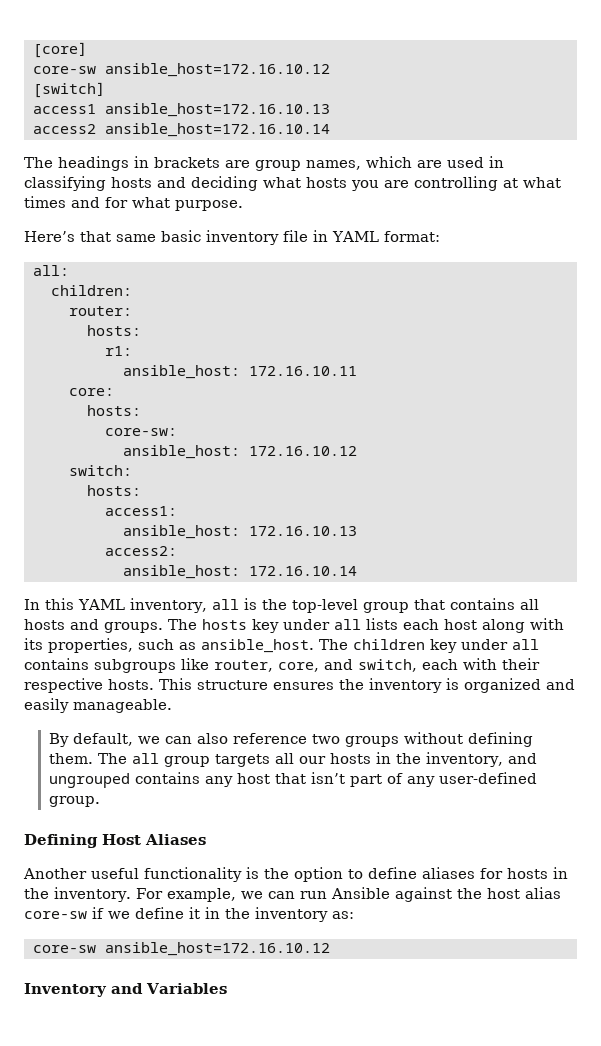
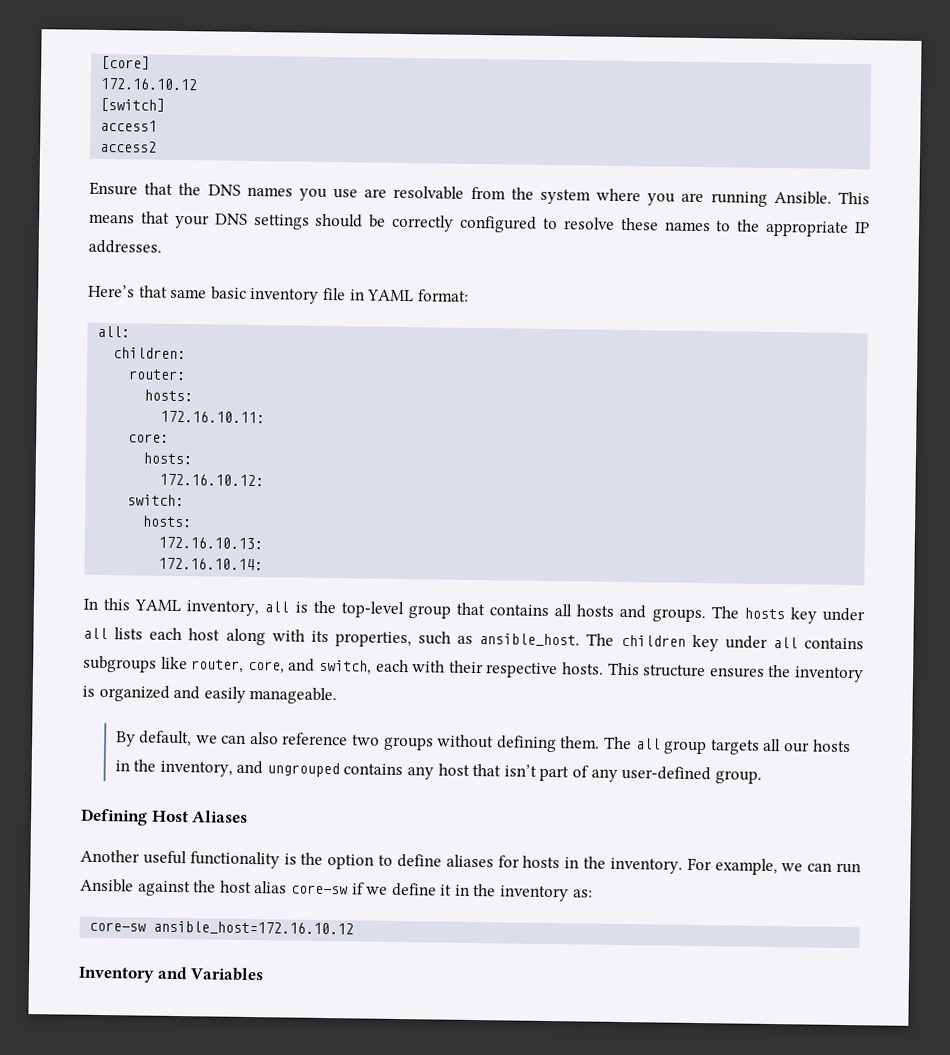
  [core]
- core-sw ansible_host=172.16.10.12
+ 172.16.10.12
- access1 ansible_host=172.16.10.13
+ access1
- access2 ansible_host=172.16.10.14
- The headings in brackets are group names, which are used in classifying hosts and deciding what hosts you are controlling at what times and for what purpose.
+ access2
+ Ensure that the DNS names you use are resolvable from the system where you are running Ansible. This means that your DNS settings should be correctly configured to resolve these names to the appropriate IP addresses.
- r1:
- ansible_host: 172.16.10.11
+ 172.16.10.11:
- core-sw:
- ansible_host: 172.16.10.12
+ 172.16.10.12:
- access1:
- ansible_host: 172.16.10.13
- access2:
- ansible_host: 172.16.10.14
+ 172.16.10.13:
+ 172.16.10.14:

